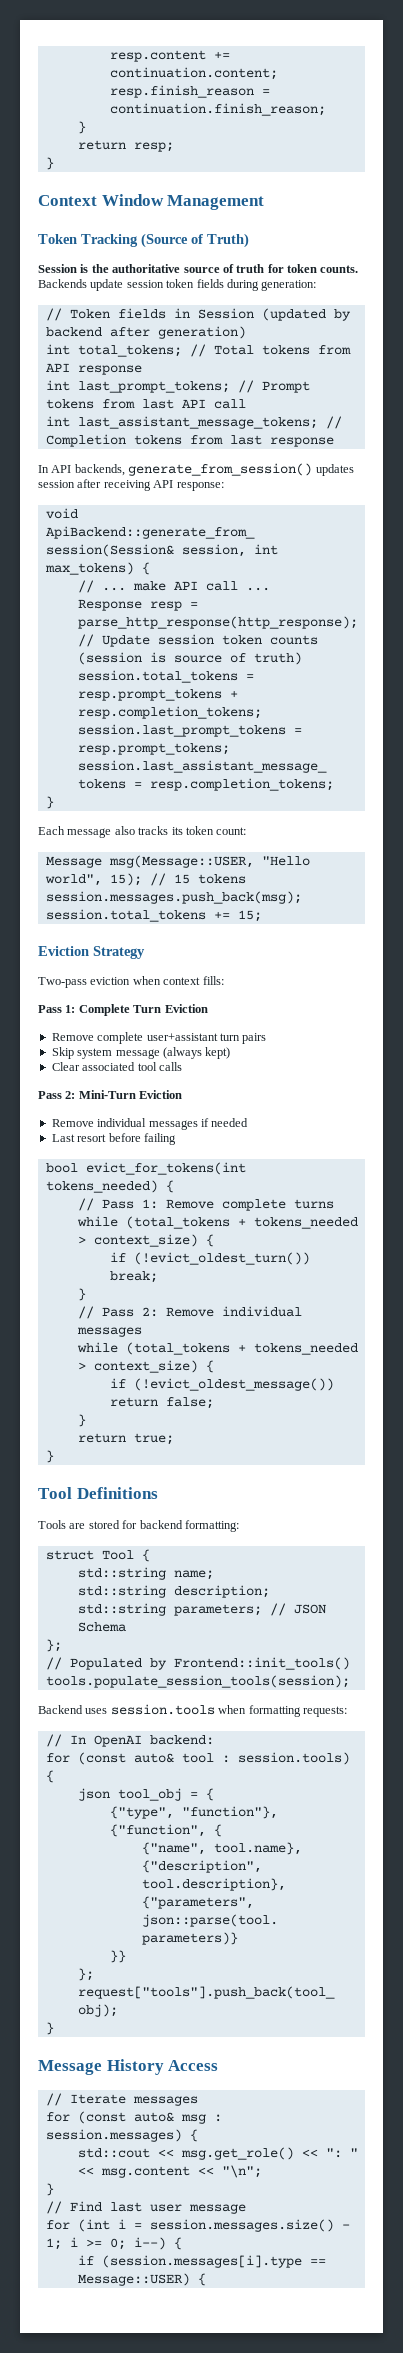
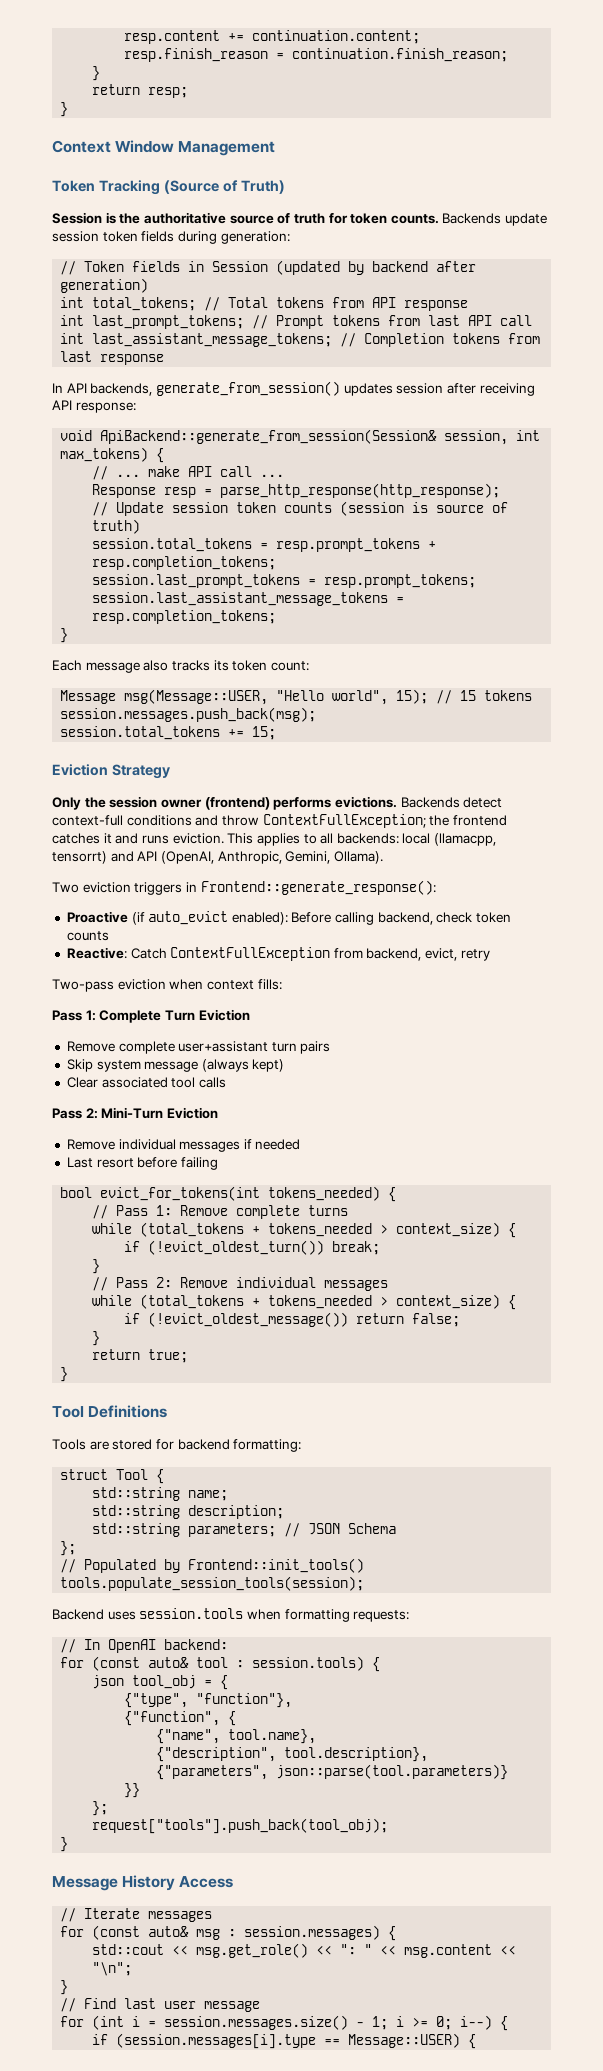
+ Only the session owner (frontend) performs evictions. Backends detect context-full conditions and throw ContextFullException; the frontend catches it and runs eviction. This applies to all backends: local (llamacpp, tensorrt) and API (OpenAI, Anthropic, Gemini, Ollama).
+ Two eviction triggers in Frontend::generate_response():
+ Proactive (if auto_evict enabled): Before calling backend, check token counts
+ Reactive: Catch ContextFullException from backend, evict, retry

